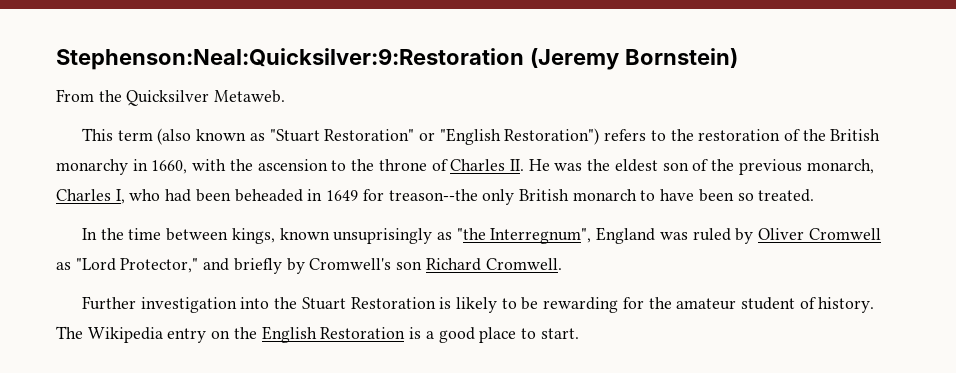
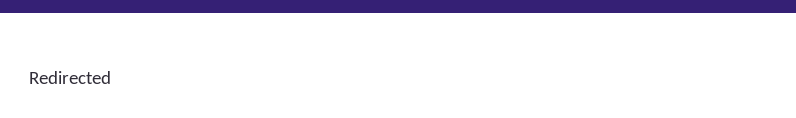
- Stephenson:Neal:Quicksilver:9:Restoration (Jeremy Bornstein)
- From the Quicksilver Metaweb.
- This term (also known as "Stuart Restoration" or "English Restoration") refers to the restoration of the British monarchy in 1660, with the ascension to the throne of Charles II. He was the eldest son of the previous monarch, Charles I, who had been beheaded in 1649 for treason--the only British monarch to have been so treated.
- In the time between kings, known unsuprisingly as "the Interregnum", England was ruled by Oliver Cromwell as "Lord Protector," and briefly by Cromwell's son Richard Cromwell.
- Further investigation into the Stuart Restoration is likely to be rewarding for the amateur student of history. The Wikipedia entry on the English Restoration is a good place to start.
+ Redirected

